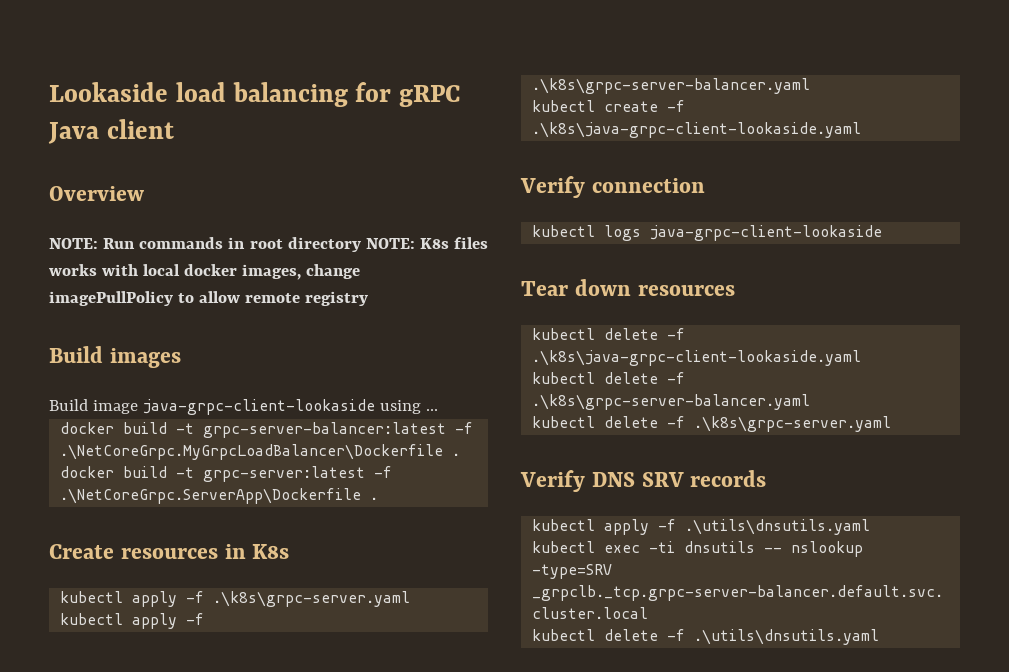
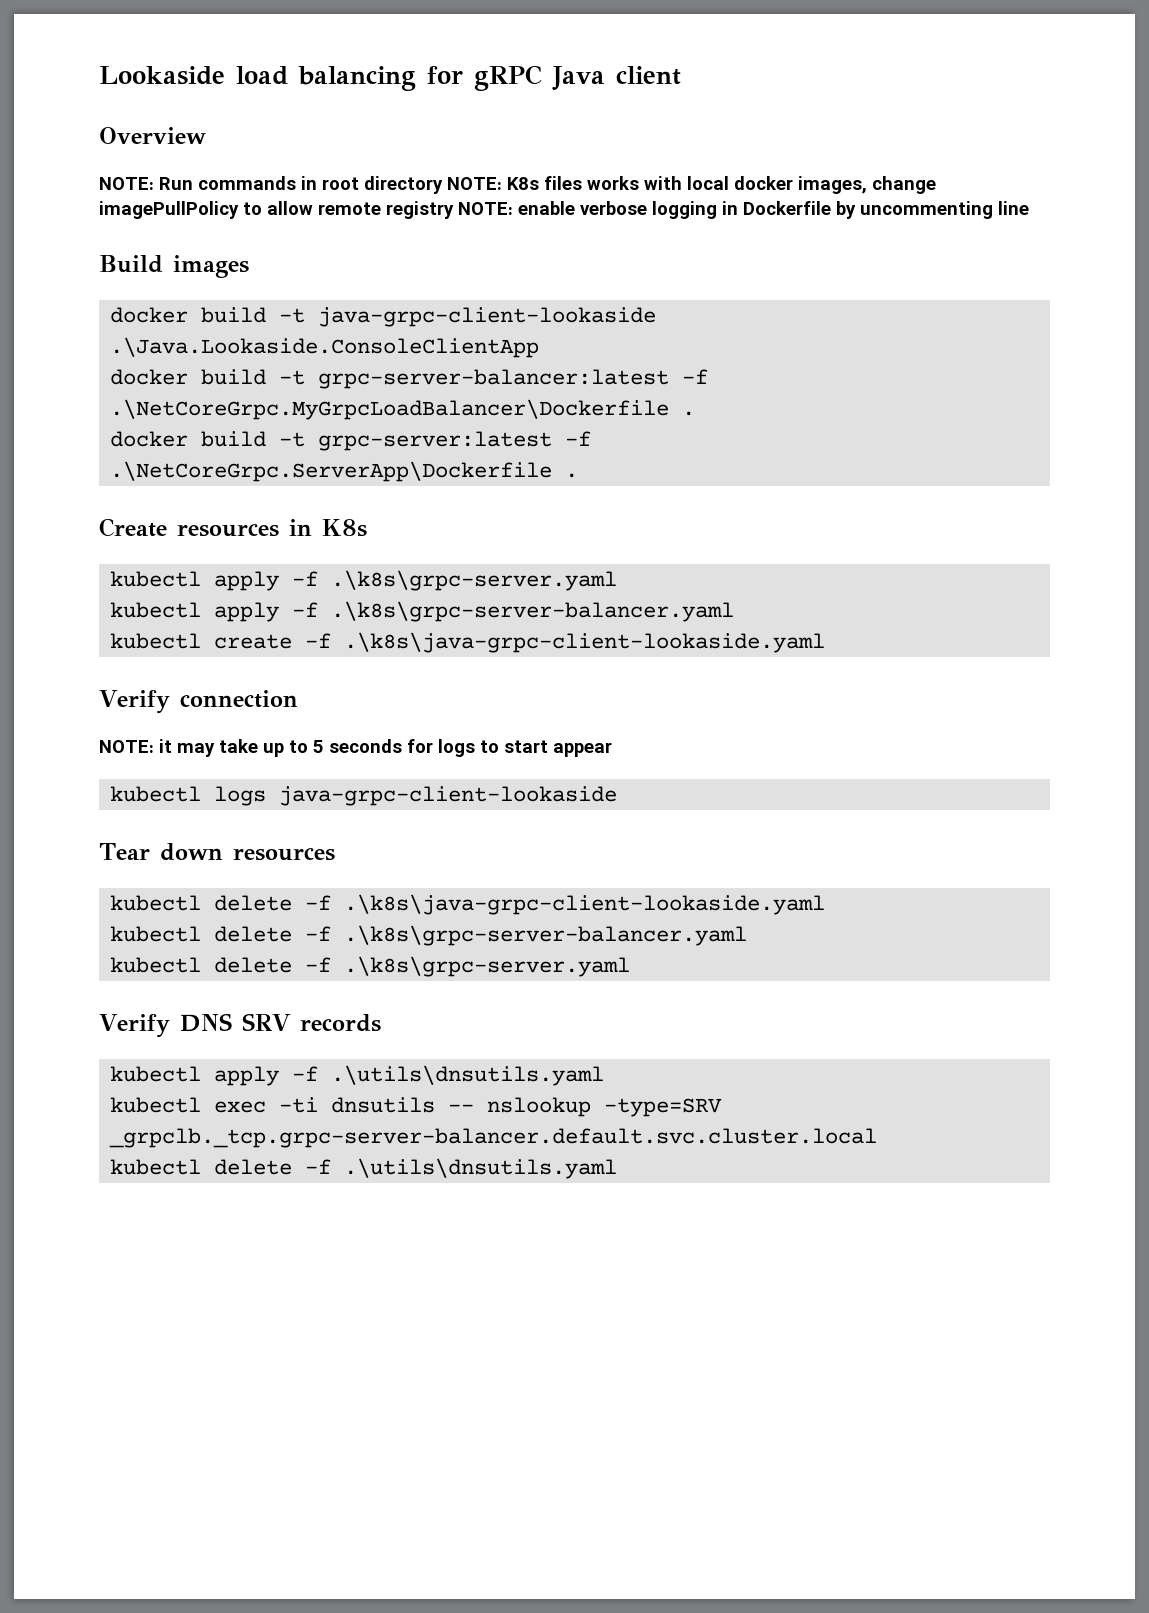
- NOTE: Run commands in root directory NOTE: K8s files works with local docker images, change imagePullPolicy to allow remote registry
+ NOTE: Run commands in root directory NOTE: K8s files works with local docker images, change imagePullPolicy to allow remote registry NOTE: enable verbose logging in Dockerfile by uncommenting line
  Build images
- Build image java-grpc-client-lookaside using ...
+ docker build -t java-grpc-client-lookaside .\Java.Lookaside.ConsoleClientApp
+ NOTE: it may take up to 5 seconds for logs to start appear

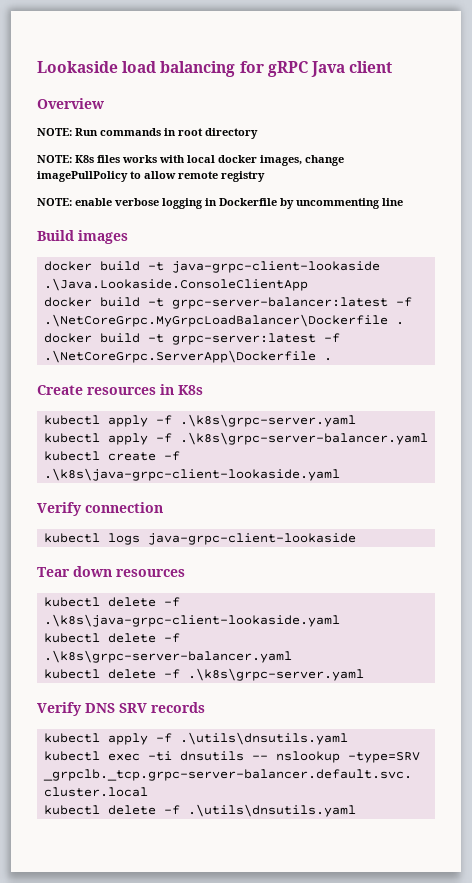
- NOTE: Run commands in root directory NOTE: K8s files works with local docker images, change imagePullPolicy to allow remote registry NOTE: enable verbose logging in Dockerfile by uncommenting line
+ NOTE: Run commands in root directory
+ NOTE: K8s files works with local docker images, change imagePullPolicy to allow remote registry
+ NOTE: enable verbose logging in Dockerfile by uncommenting line
- NOTE: it may take up to 5 seconds for logs to start appear

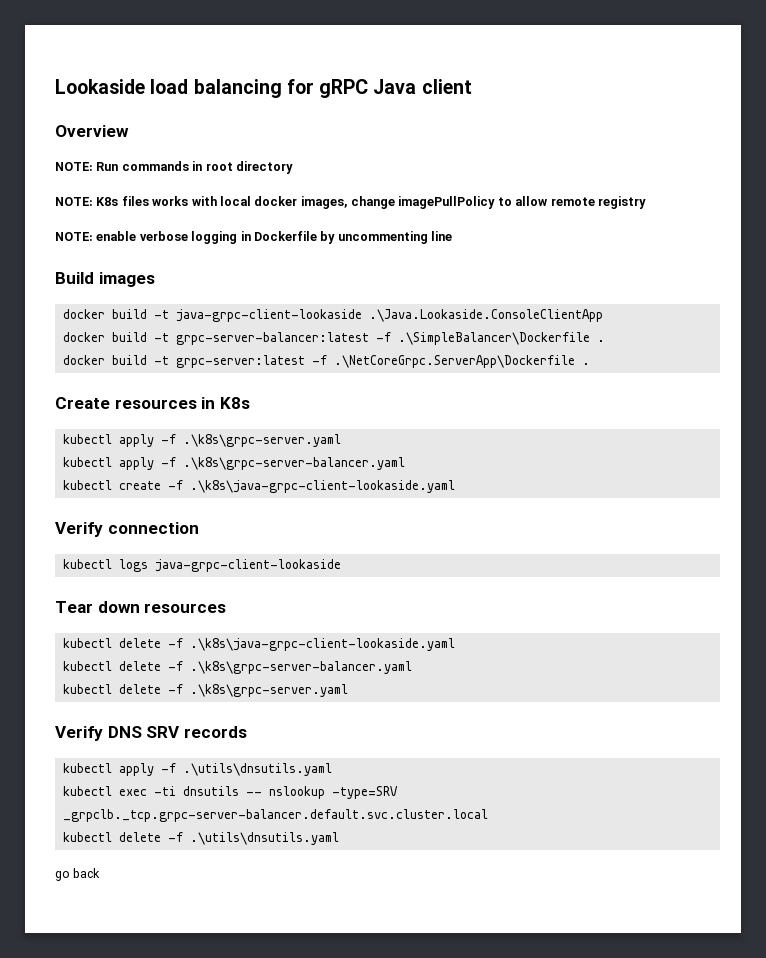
- docker build -t grpc-server-balancer:latest -f .\NetCoreGrpc.MyGrpcLoadBalancer\Dockerfile .
+ docker build -t grpc-server-balancer:latest -f .\SimpleBalancer\Dockerfile .
+ go back

